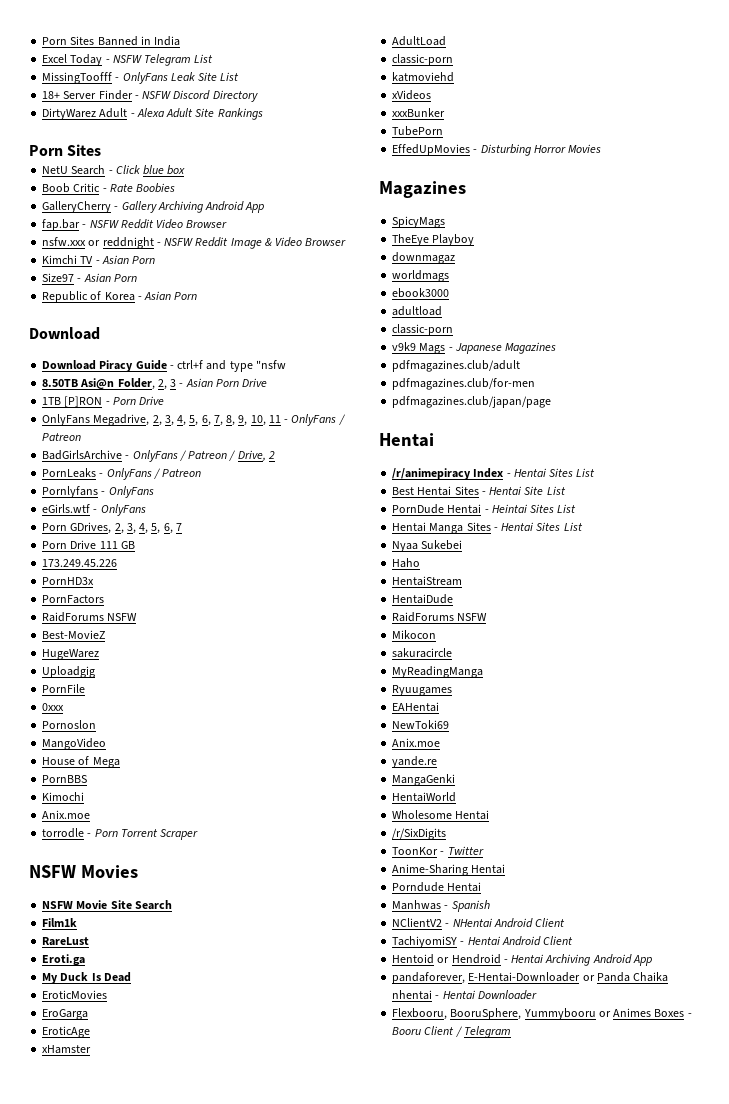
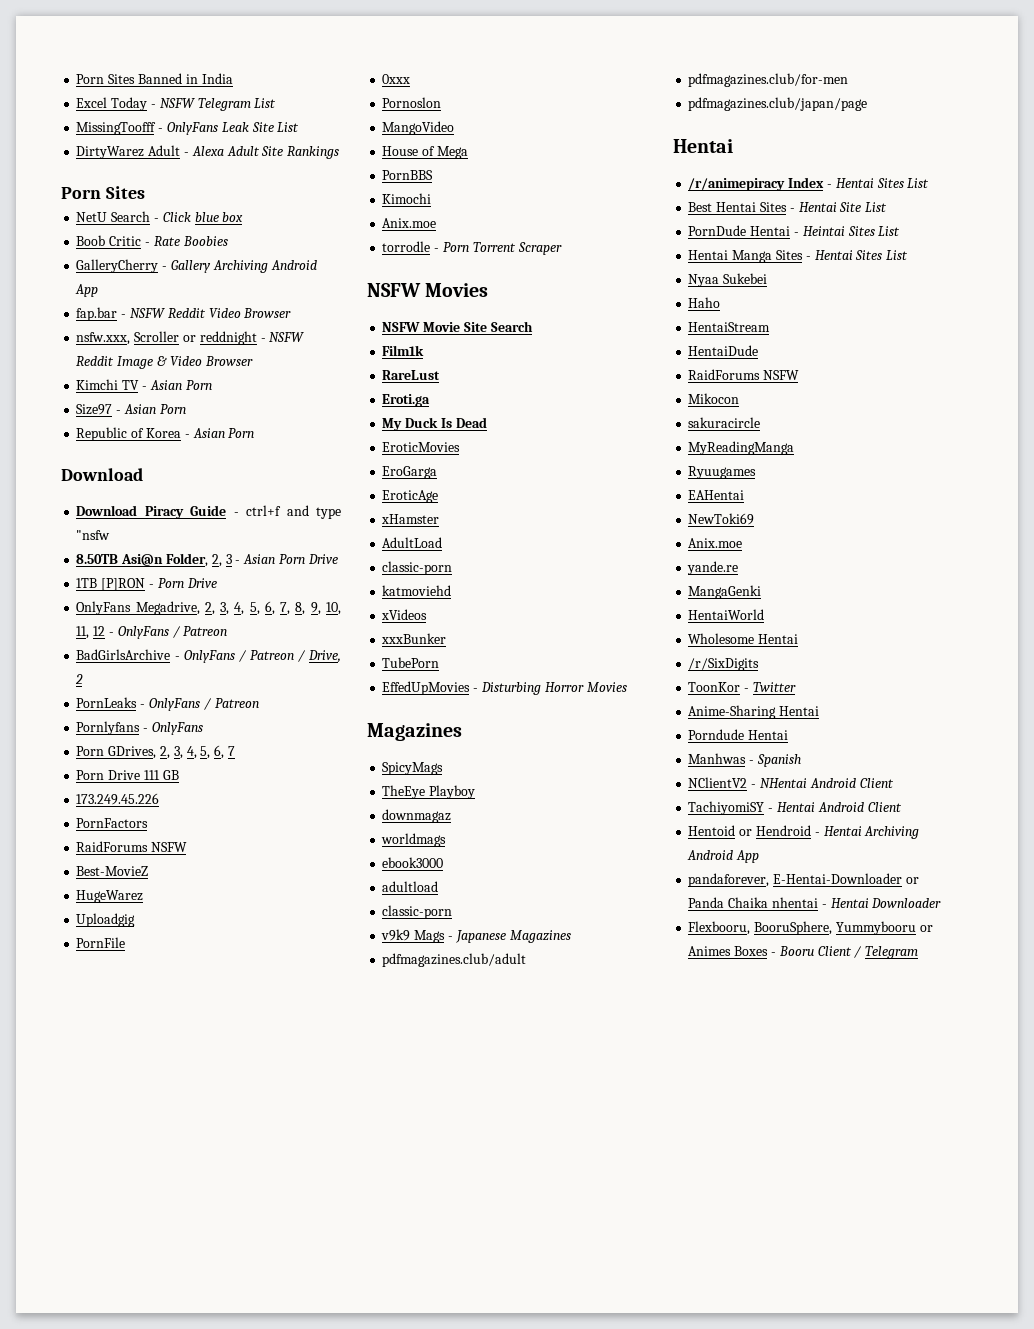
- 18+ Server Finder - NSFW Discord Directory
- nsfw.xxx or reddnight - NSFW Reddit Image & Video Browser
+ nsfw.xxx, Scroller or reddnight - NSFW Reddit Image & Video Browser
- OnlyFans Megadrive, 2, 3, 4, 5, 6, 7, 8, 9, 10, 11 - OnlyFans / Patreon
+ OnlyFans Megadrive, 2, 3, 4, 5, 6, 7, 8, 9, 10, 11, 12 - OnlyFans / Patreon
- eGirls.wtf - OnlyFans
- PornHD3x

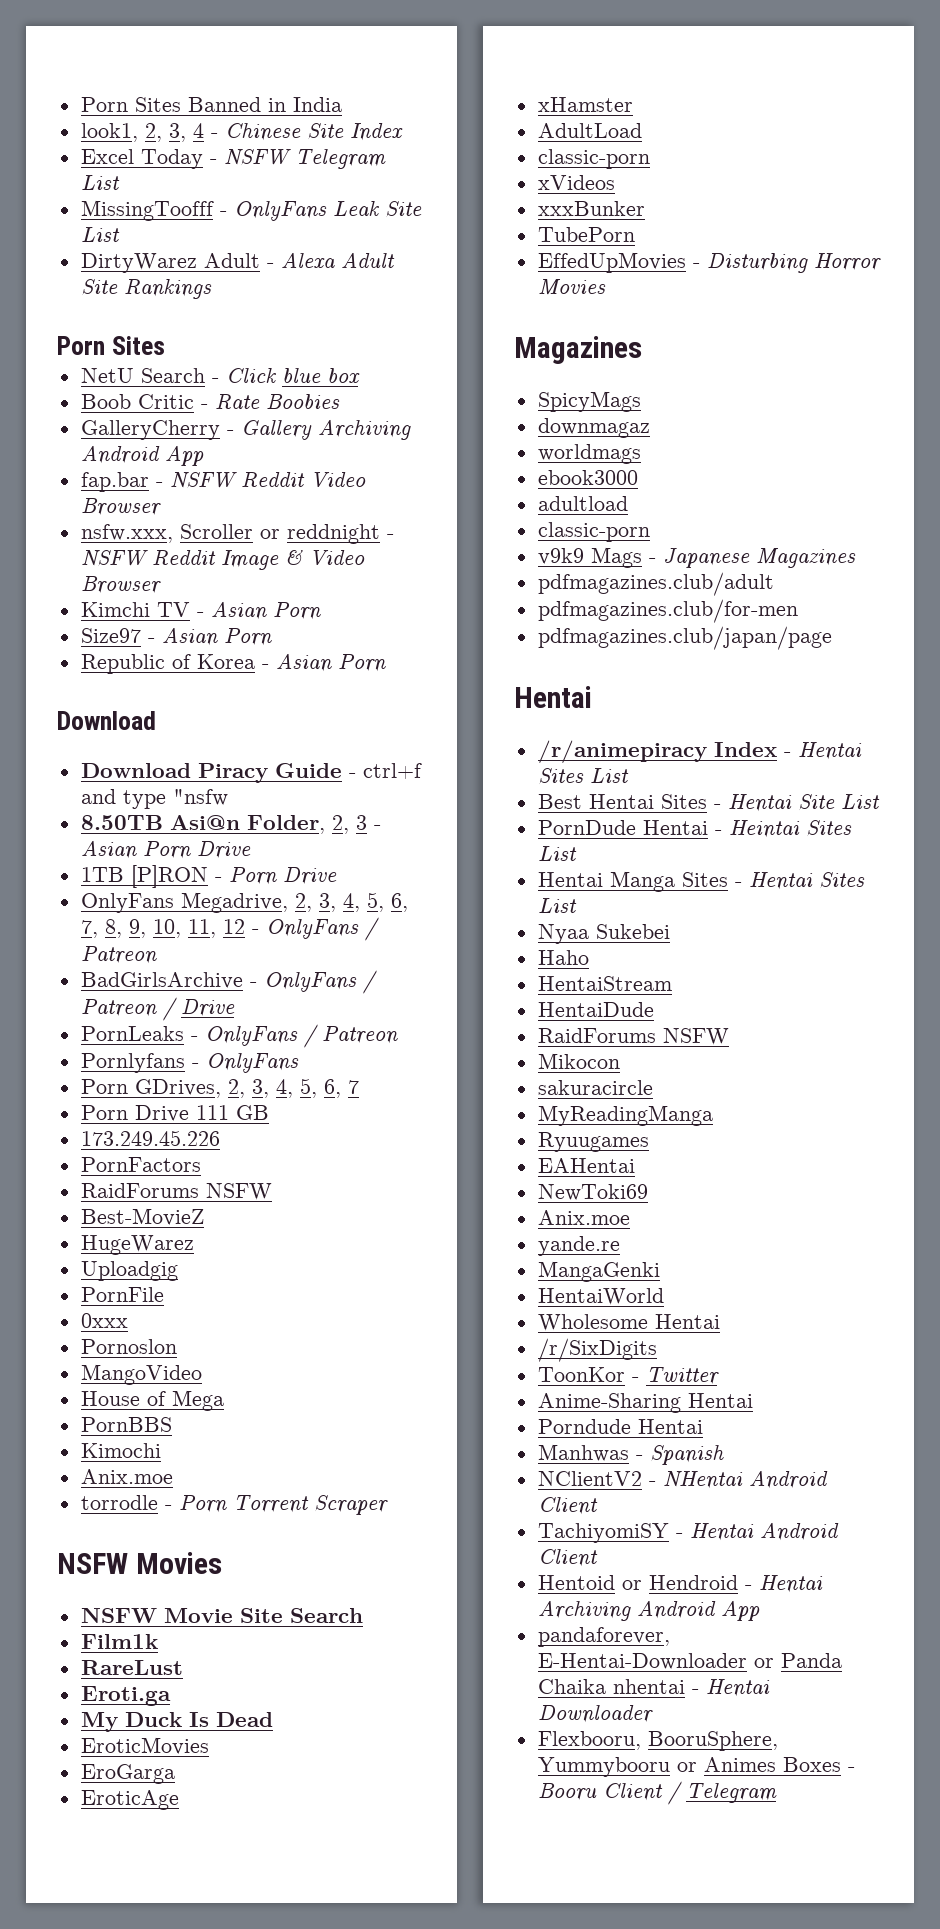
+ look1, 2, 3, 4 - Chinese Site Index
- BadGirlsArchive - OnlyFans / Patreon / Drive, 2
+ BadGirlsArchive - OnlyFans / Patreon / Drive
- katmoviehd
- TheEye Playboy

